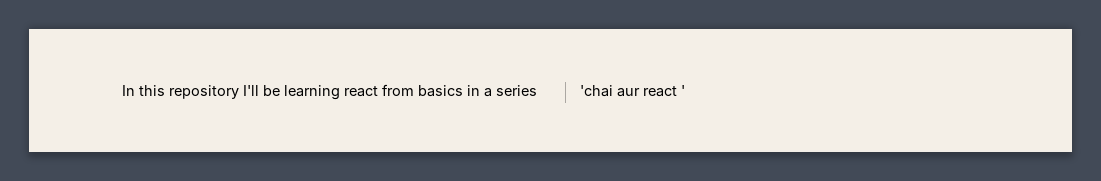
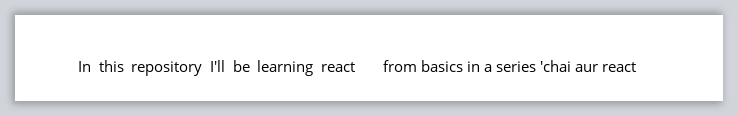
- In this repository I'll be learning react from basics in a series 'chai aur react '
+ In this repository I'll be learning react from basics in a series 'chai aur react

